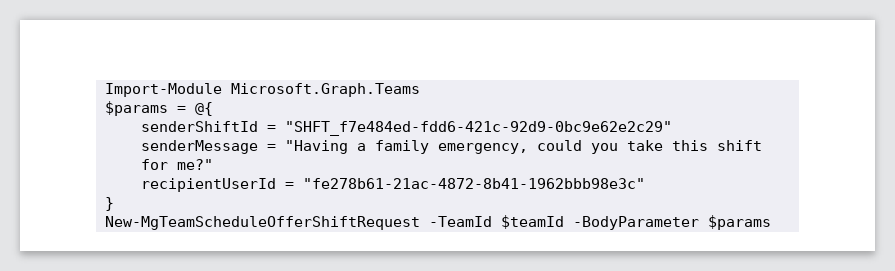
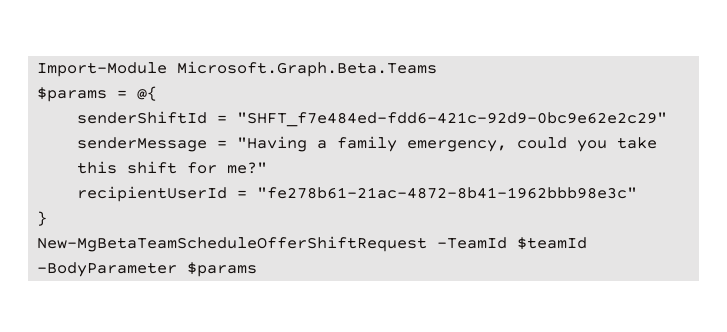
- Import-Module Microsoft.Graph.Teams
+ Import-Module Microsoft.Graph.Beta.Teams
- New-MgTeamScheduleOfferShiftRequest -TeamId $teamId -BodyParameter $params
+ New-MgBetaTeamScheduleOfferShiftRequest -TeamId $teamId -BodyParameter $params

